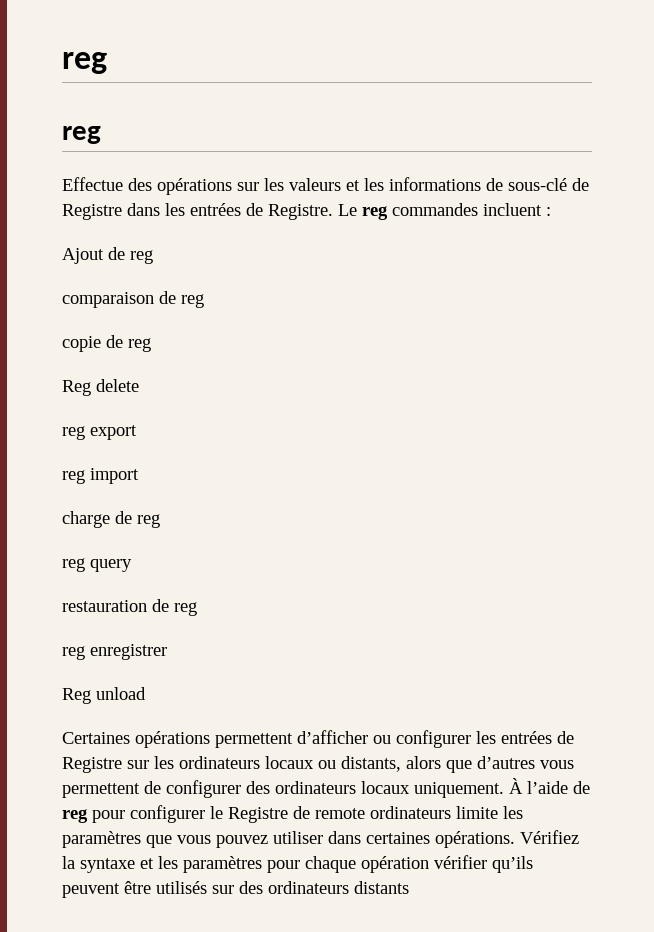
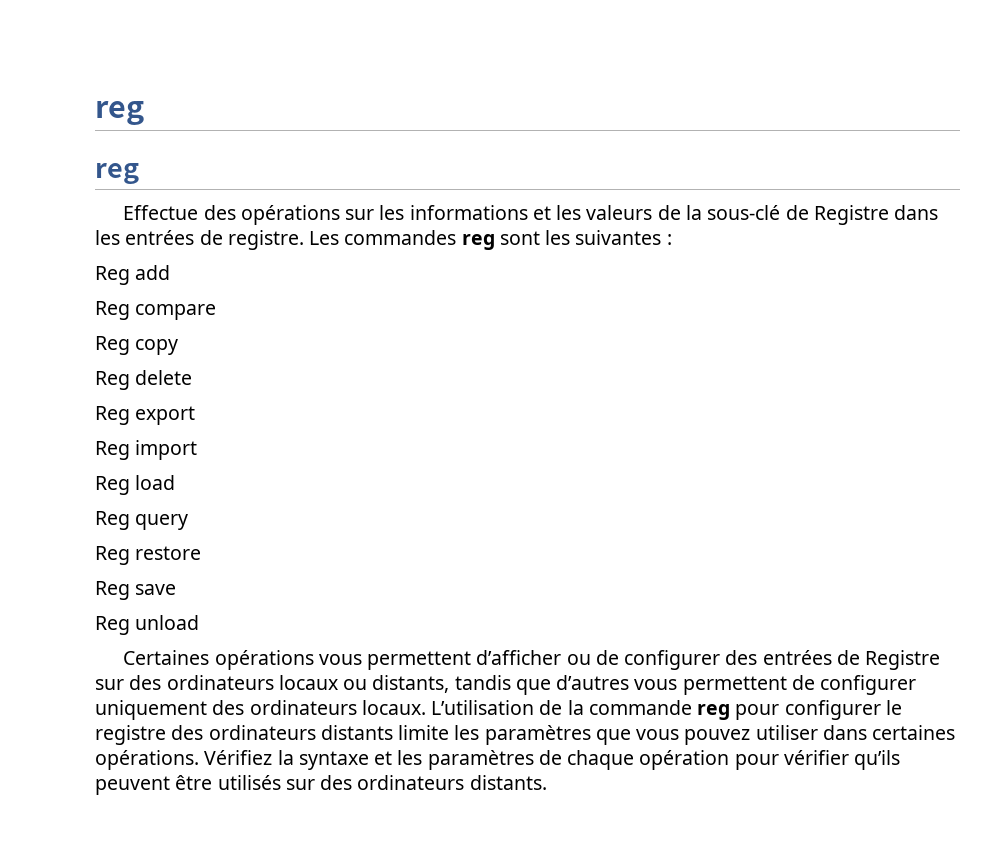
- Effectue des opérations sur les valeurs et les informations de sous-clé de Registre dans les entrées de Registre. Le reg commandes incluent :
- Ajout de reg
- comparaison de reg
- copie de reg
+ Effectue des opérations sur les informations et les valeurs de la sous-clé de Registre dans les entrées de registre. Les commandes reg sont les suivantes :
+ Reg add
+ Reg compare
+ Reg copy
- reg export
+ Reg export
- reg import
+ Reg import
- charge de reg
- reg query
- restauration de reg
- reg enregistrer
+ Reg load
+ Reg query
+ Reg restore
+ Reg save
- Certaines opérations permettent d’afficher ou configurer les entrées de Registre sur les ordinateurs locaux ou distants, alors que d’autres vous permettent de configurer des ordinateurs locaux uniquement. À l’aide de reg pour configurer le Registre de remote ordinateurs limite les paramètres que vous pouvez utiliser dans certaines opérations.
+ Certaines opérations vous permettent d’afficher ou de configurer des entrées de Registre sur des ordinateurs locaux ou distants, tandis que d’autres vous permettent de configurer uniquement des ordinateurs locaux. L’utilisation de la commande reg pour configurer le registre des ordinateurs distants limite les paramètres que vous pouvez utiliser dans certaines opérations.
- Vérifiez la syntaxe et les paramètres pour chaque opération vérifier qu’ils peuvent être utilisés sur des ordinateurs distants
+ Vérifiez la syntaxe et les paramètres de chaque opération pour vérifier qu’ils peuvent être utilisés sur des ordinateurs distants.

